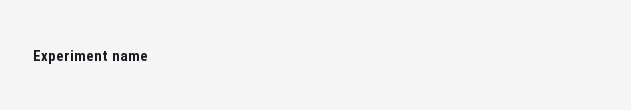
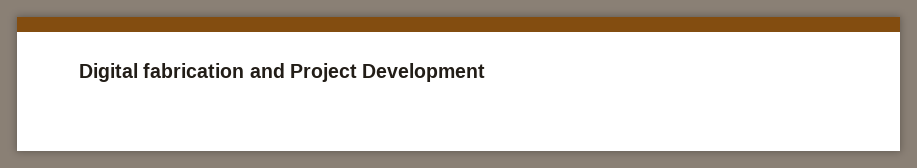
- Experiment name
+ Digital fabrication and Project Development

